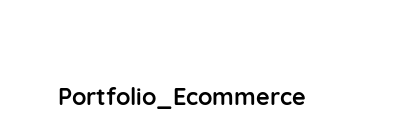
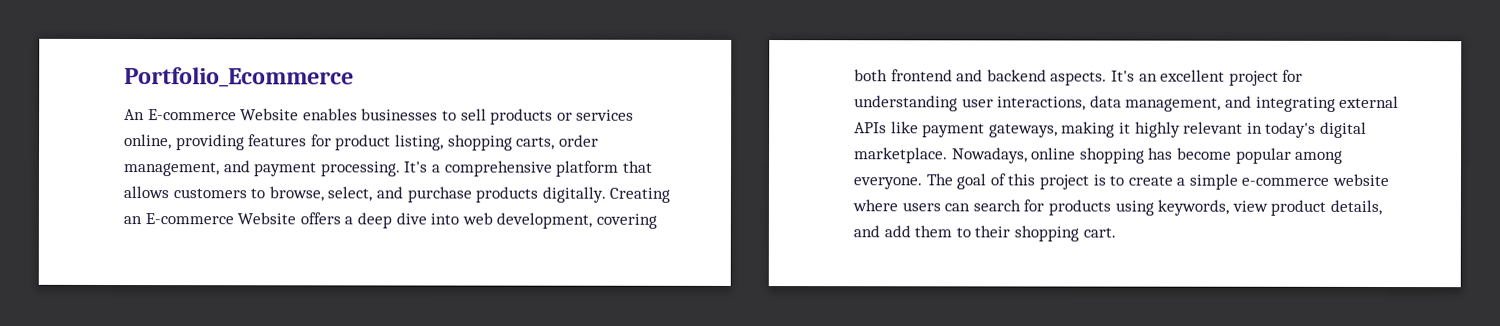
+ An E-commerce Website enables businesses to sell products or services online, providing features for product listing, shopping carts, order management, and payment processing. It's a comprehensive platform that allows customers to browse, select, and purchase products digitally. Creating an E-commerce Website offers a deep dive into web development, covering both frontend and backend aspects. It's an excellent project for understanding user interactions, data management, and integrating external APIs like payment gateways, making it highly relevant in today's digital marketplace. Nowadays, online shopping has become popular among everyone. The goal of this project is to create a simple e-commerce website where users can search for products using keywords, view product details, and add them to their shopping cart.

